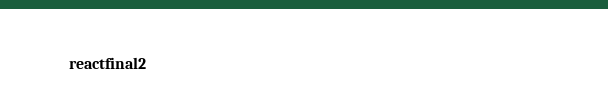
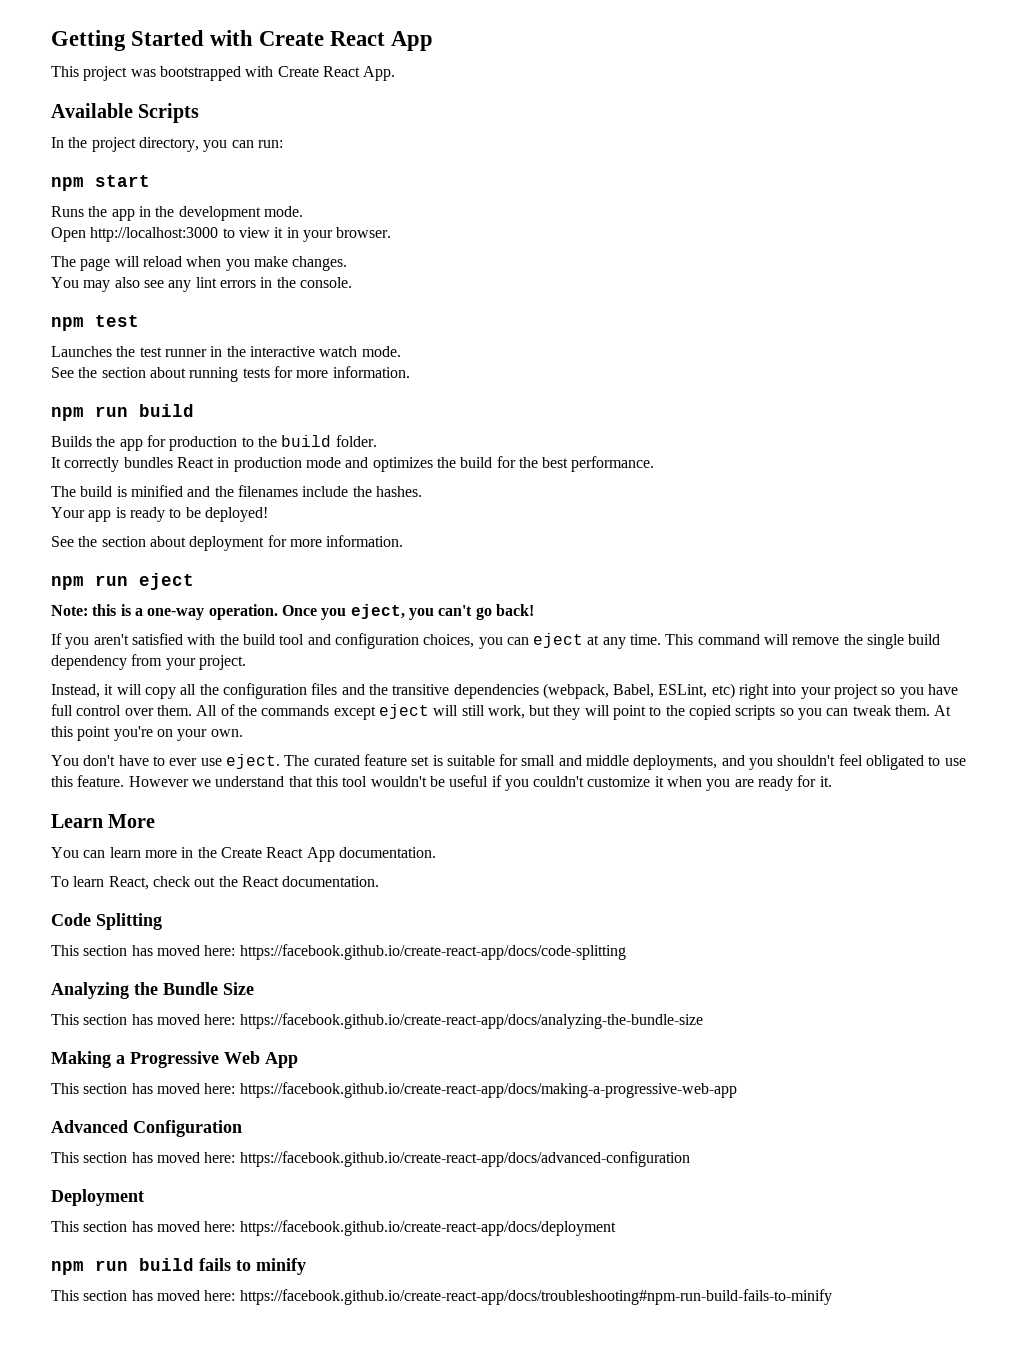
- reactfinal2
+ Getting Started with Create React App
+ This project was bootstrapped with Create React App.
+ Available Scripts
+ In the project directory, you can run:
+ npm start
+ Runs the app in the development mode.
+ Open http://localhost:3000 to view it in your browser.
+ The page will reload when you make changes.
+ You may also see any lint errors in the console.
+ npm test
+ Launches the test runner in the interactive watch mode.
+ See the section about running tests for more information.
+ npm run build
+ Builds the app for production to the build folder.
+ It correctly bundles React in production mode and optimizes the build for the best performance.
+ The build is minified and the filenames include the hashes.
+ Your app is ready to be deployed!
+ See the section about deployment for more information.
+ npm run eject
+ Note: this is a one-way operation. Once you eject, you can't go back!
+ If you aren't satisfied with the build tool and configuration choices, you can eject at any time. This command will remove the single build dependency from your project.
+ Instead, it will copy all the configuration files and the transitive dependencies (webpack, Babel, ESLint, etc) right into your project so you have full control over them. All of the commands except eject will still work, but they will point to the copied scripts so you can tweak them. At this point you're on your own.
+ You don't have to ever use eject. The curated feature set is suitable for small and middle deployments, and you shouldn't feel obligated to use this feature. However we understand that this tool wouldn't be useful if you couldn't customize it when you are ready for it.
+ Learn More
+ You can learn more in the Create React App documentation.
+ To learn React, check out the React documentation.
+ Code Splitting
+ This section has moved here: https://facebook.github.io/create-react-app/docs/code-splitting
+ Analyzing the Bundle Size
+ This section has moved here: https://facebook.github.io/create-react-app/docs/analyzing-the-bundle-size
+ Making a Progressive Web App
+ This section has moved here: https://facebook.github.io/create-react-app/docs/making-a-progressive-web-app
+ Advanced Configuration
+ This section has moved here: https://facebook.github.io/create-react-app/docs/advanced-configuration
+ Deployment
+ This section has moved here: https://facebook.github.io/create-react-app/docs/deployment
+ npm run build fails to minify
+ This section has moved here: https://facebook.github.io/create-react-app/docs/troubleshooting#npm-run-build-fails-to-minify

